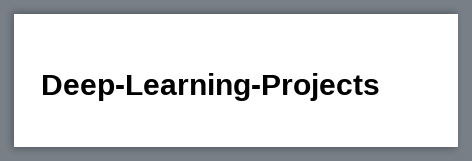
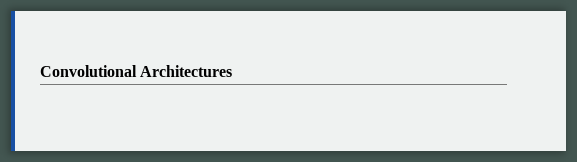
- Deep-Learning-Projects
+ Convolutional Architectures

